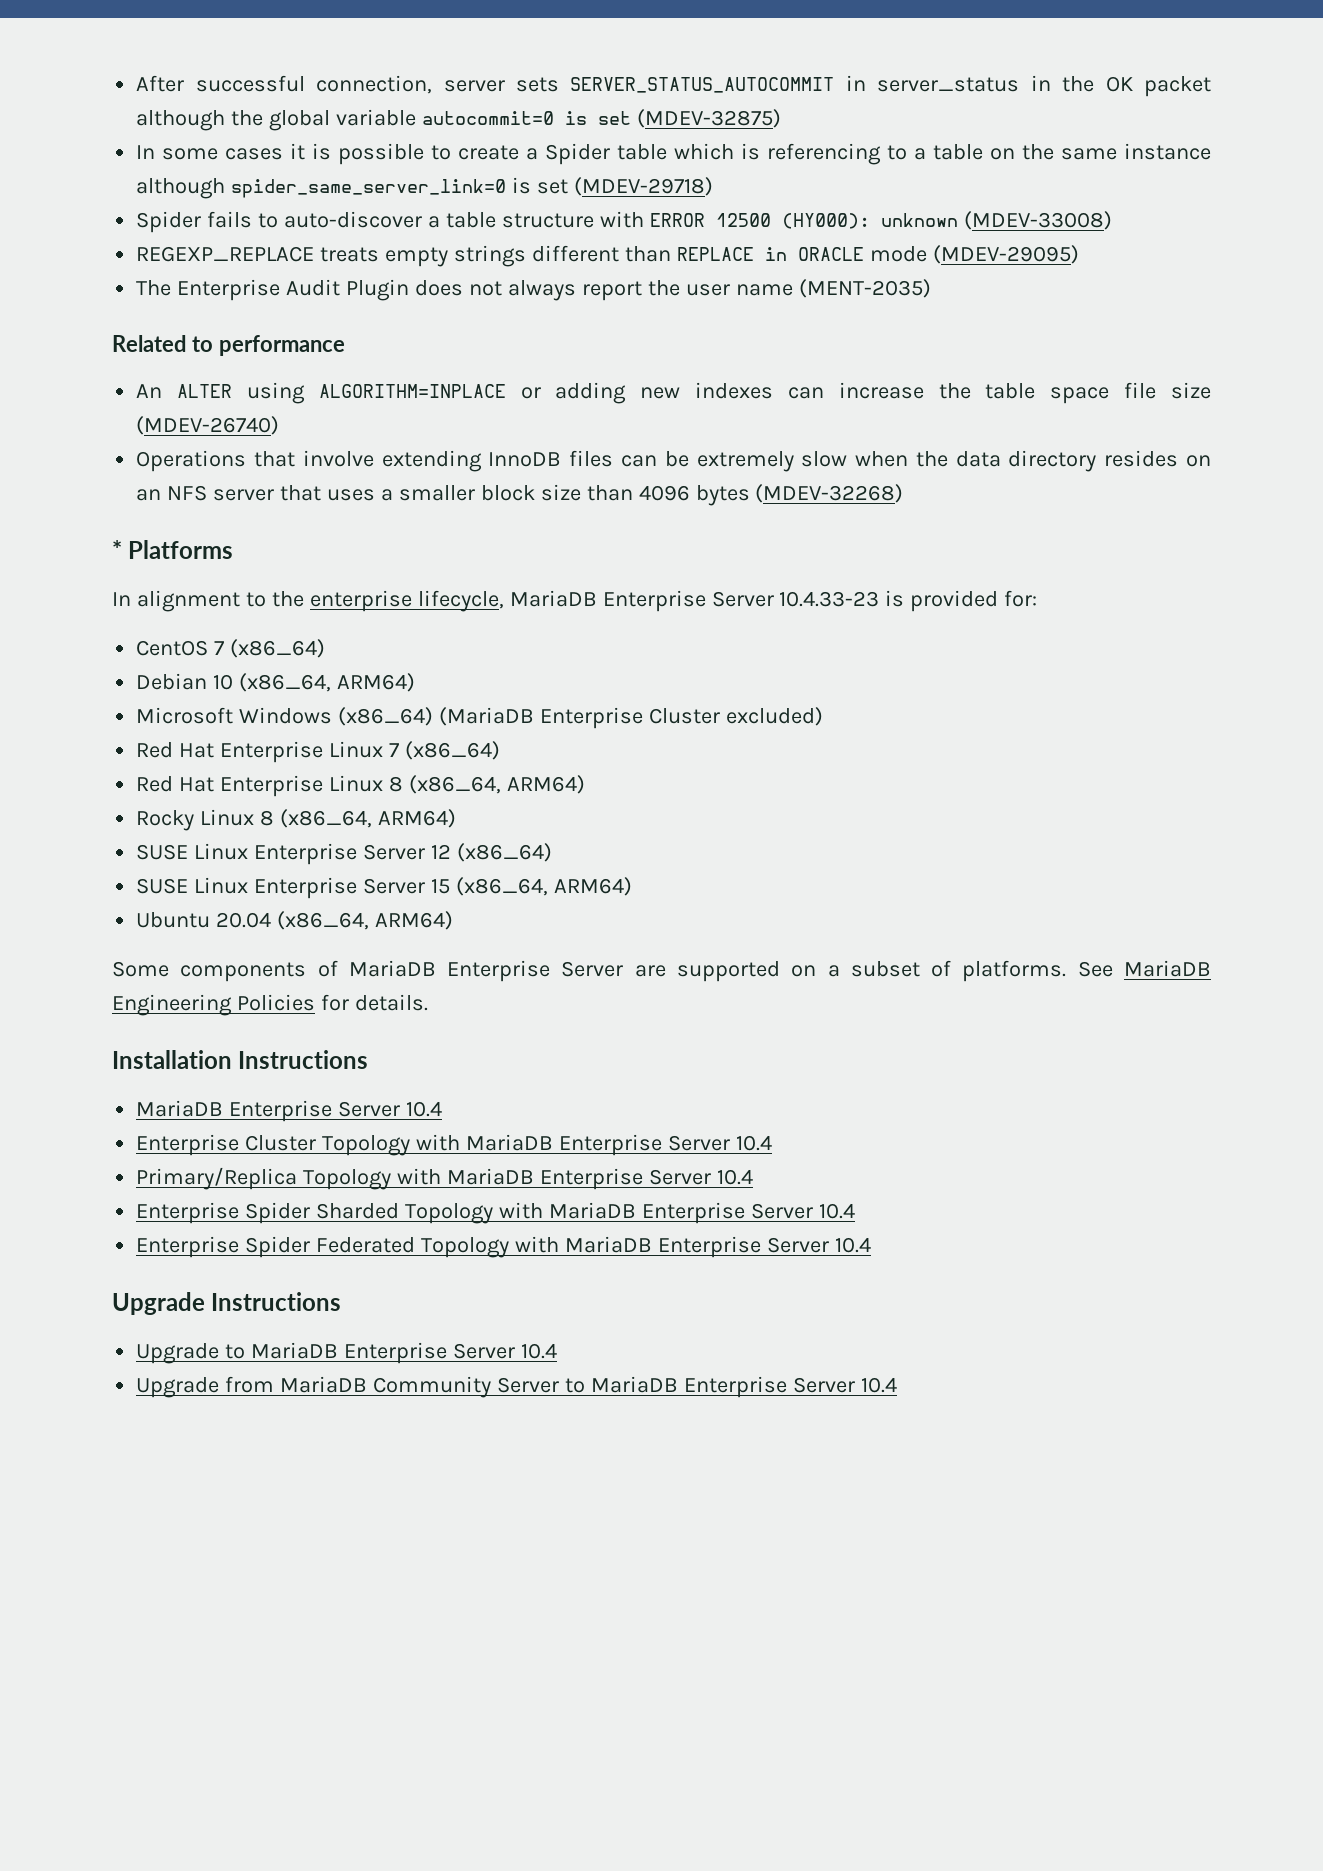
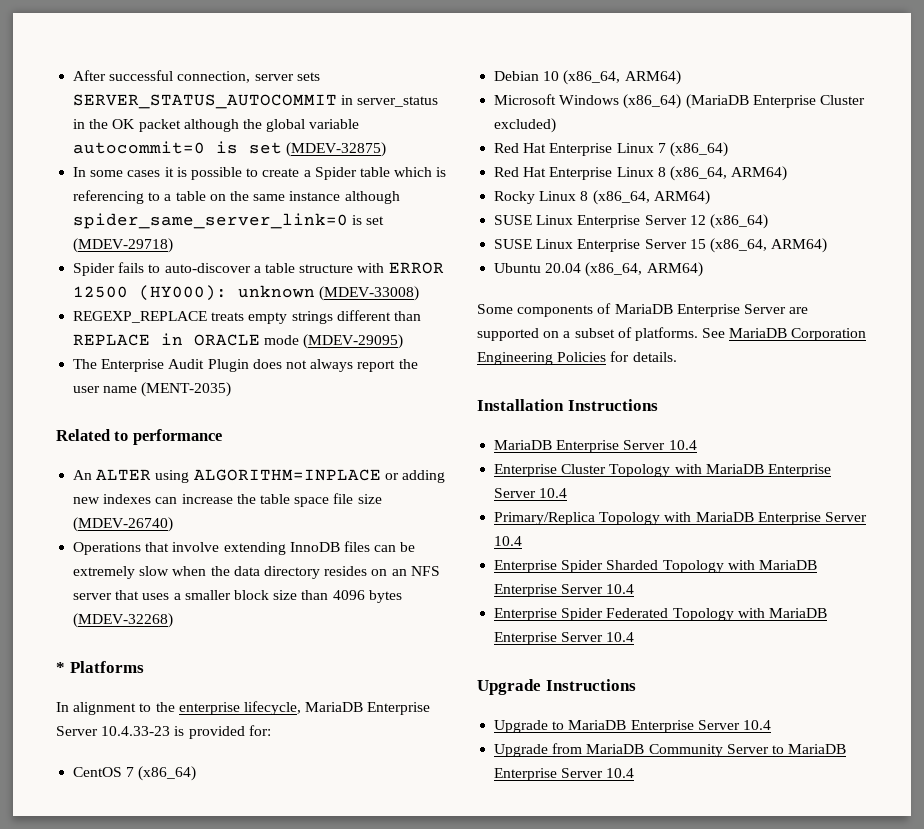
- See MariaDB Engineering Policies for details.
+ See MariaDB Corporation Engineering Policies for details.

